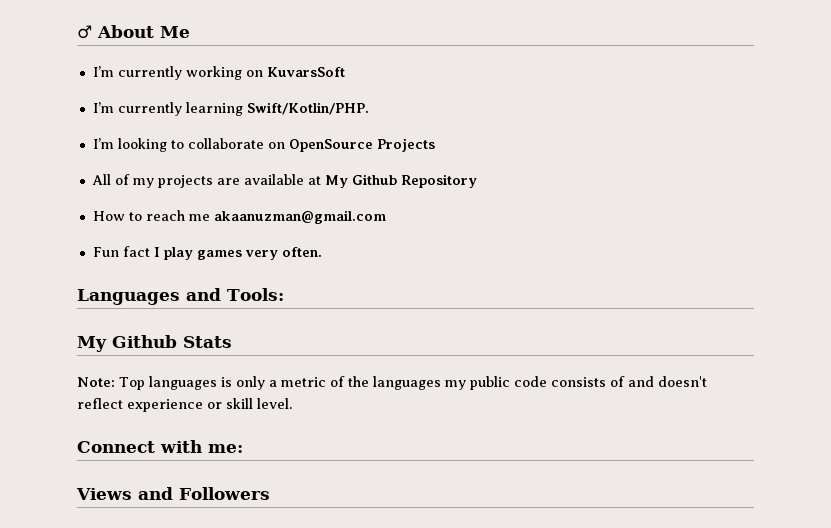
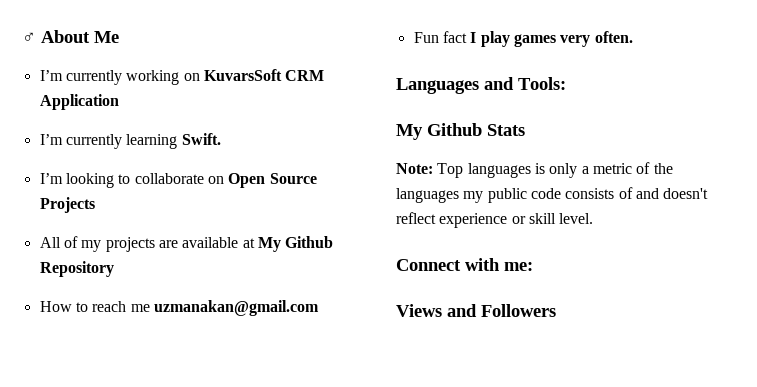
- I’m currently working on KuvarsSoft
+ I’m currently working on KuvarsSoft CRM Application
- I’m currently learning Swift/Kotlin/PHP.
+ I’m currently learning Swift.
- I’m looking to collaborate on OpenSource Projects
+ I’m looking to collaborate on Open Source Projects
- How to reach me akaanuzman@gmail.com
+ How to reach me uzmanakan@gmail.com

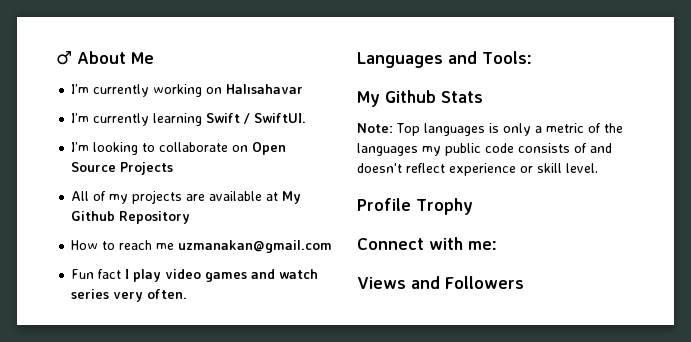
- I’m currently working on KuvarsSoft CRM Application
+ I’m currently working on Halısahavar
- I’m currently learning Swift.
+ I’m currently learning Swift / SwiftUI.
- Fun fact I play games very often.
+ Fun fact I play video games and watch series very often.
+ Profile Trophy

